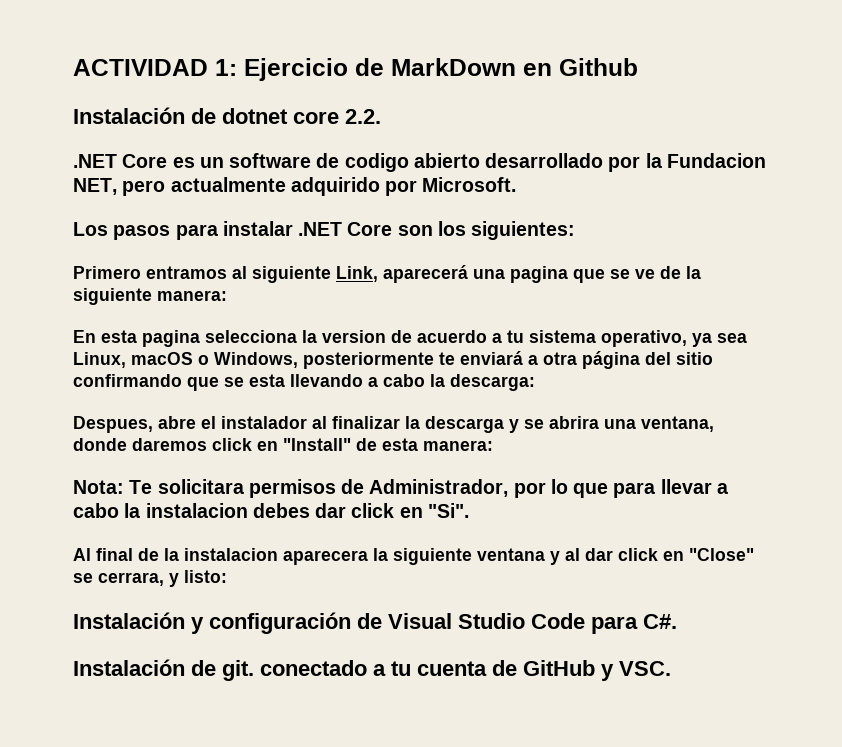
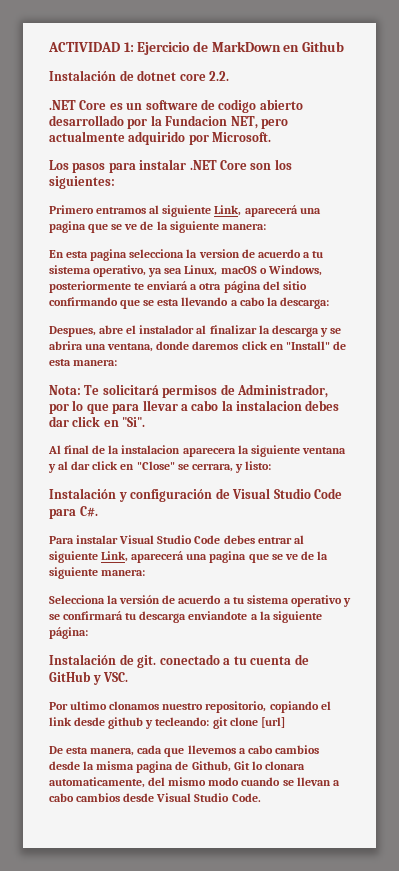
- Nota: Te solicitara permisos de Administrador, por lo que para llevar a cabo la instalacion debes dar click en "Si".
+ Nota: Te solicitará permisos de Administrador, por lo que para llevar a cabo la instalacion debes dar click en "Si".
+ Para instalar Visual Studio Code debes entrar al siguiente Link, aparecerá una pagina que se ve de la siguiente manera:
+ Selecciona la versión de acuerdo a tu sistema operativo y se confirmará tu descarga enviandote a la siguiente página:
+ Por ultimo clonamos nuestro repositorio, copiando el link desde github y tecleando: git clone [url]
+ De esta manera, cada que llevemos a cabo cambios desde la misma pagina de Github, Git lo clonara automaticamente, del mismo modo cuando se llevan a cabo cambios desde Visual Studio Code.

